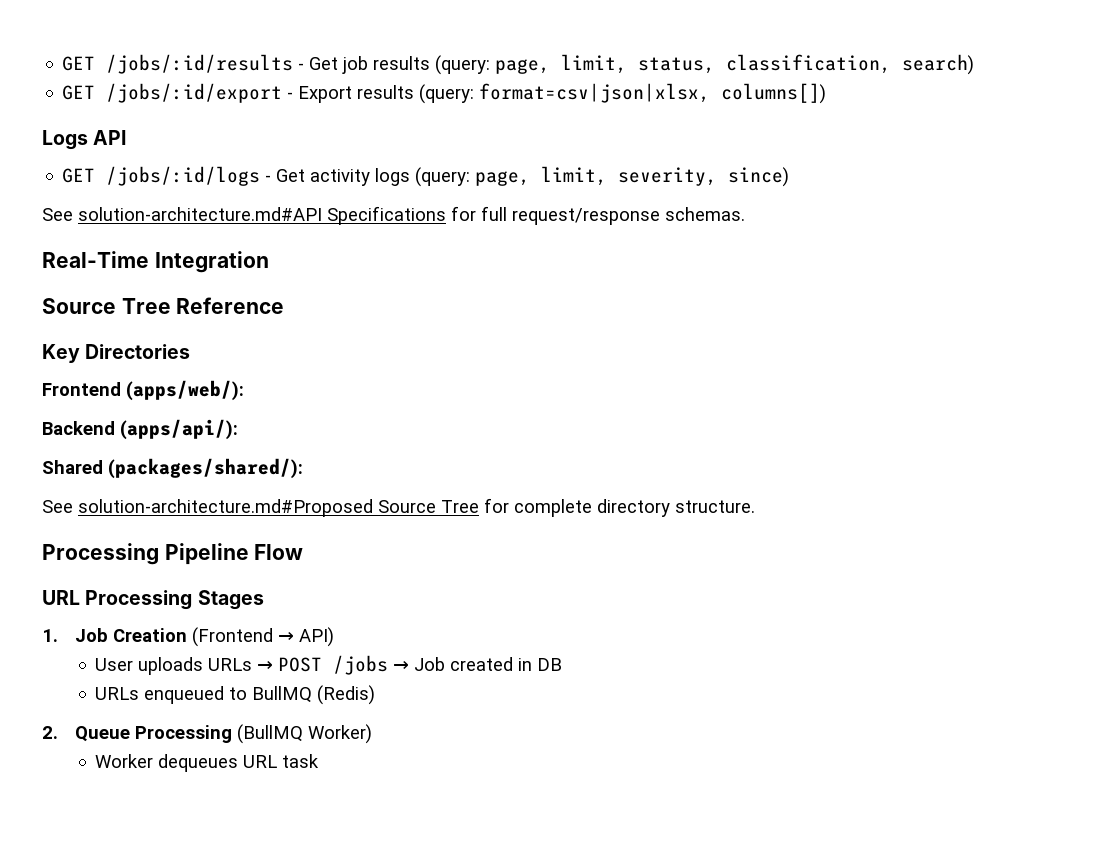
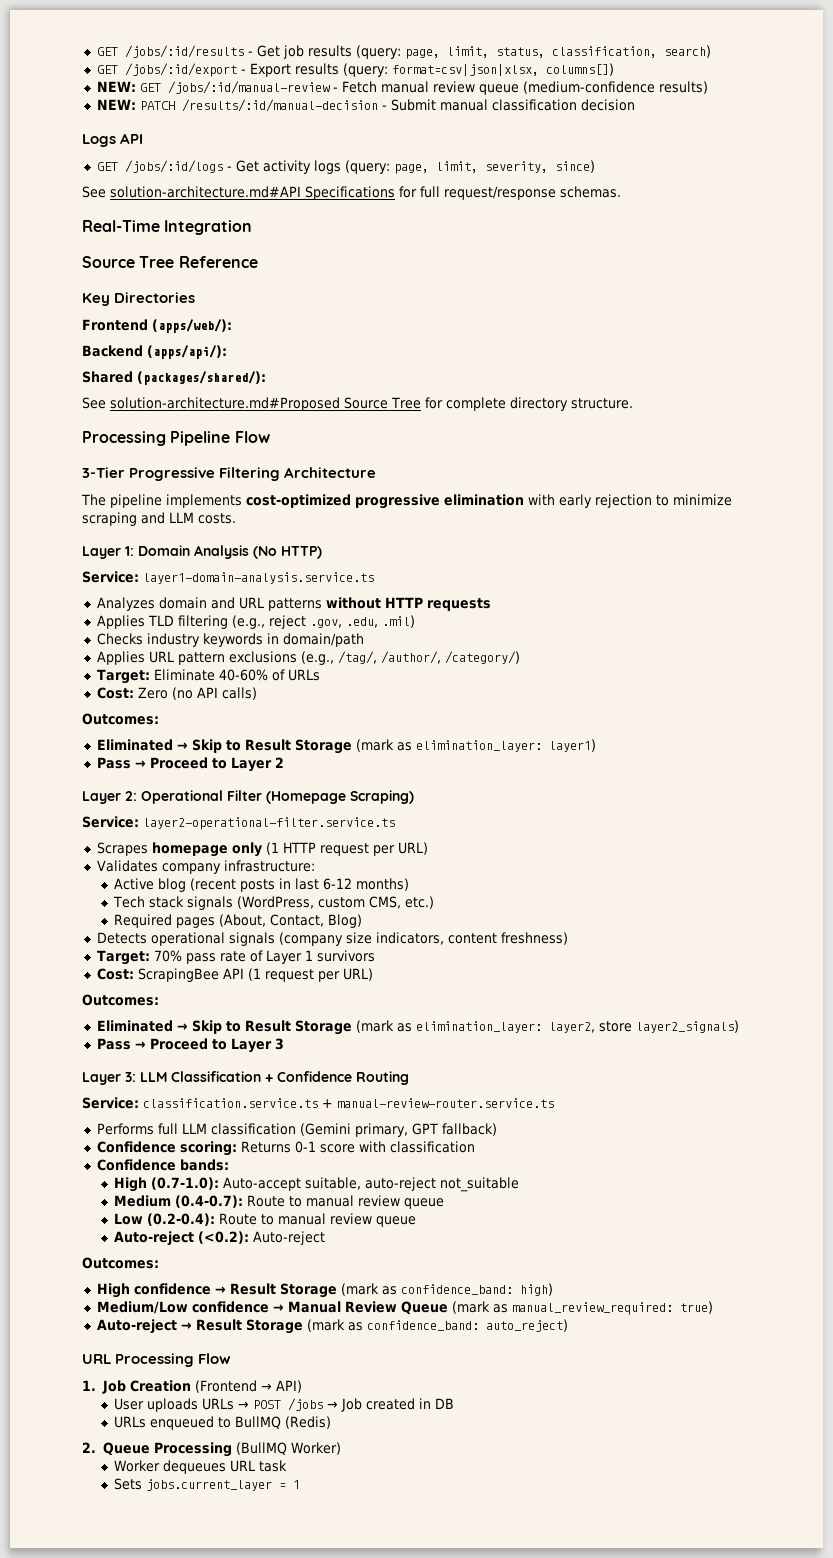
+ NEW: GET /jobs/:id/manual-review - Fetch manual review queue (medium-confidence results)
+ NEW: PATCH /results/:id/manual-decision - Submit manual classification decision
+ 3-Tier Progressive Filtering Architecture
+ The pipeline implements cost-optimized progressive elimination with early rejection to minimize scraping and LLM costs.
+ Layer 1: Domain Analysis (No HTTP)
+ Service: layer1-domain-analysis.service.ts
+ Analyzes domain and URL patterns without HTTP requests
+ Applies TLD filtering (e.g., reject .gov, .edu, .mil)
+ Checks industry keywords in domain/path
+ Applies URL pattern exclusions (e.g., /tag/, /author/, /category/)
+ Target: Eliminate 40-60% of URLs
+ Cost: Zero (no API calls)
+ Outcomes:
+ Eliminated → Skip to Result Storage (mark as elimination_layer: layer1)
+ Pass → Proceed to Layer 2
+ Layer 2: Operational Filter (Homepage Scraping)
+ Service: layer2-operational-filter.service.ts
+ Scrapes homepage only (1 HTTP request per URL)
+ Validates company infrastructure:
+ Active blog (recent posts in last 6-12 months)
+ Tech stack signals (WordPress, custom CMS, etc.)
+ Required pages (About, Contact, Blog)
+ Detects operational signals (company size indicators, content freshness)
+ Target: 70% pass rate of Layer 1 survivors
+ Cost: ScrapingBee API (1 request per URL)
+ Outcomes:
+ Eliminated → Skip to Result Storage (mark as elimination_layer: layer2, store layer2_signals)
+ Pass → Proceed to Layer 3
+ Layer 3: LLM Classification + Confidence Routing
+ Service: classification.service.ts + manual-review-router.service.ts
+ Performs full LLM classification (Gemini primary, GPT fallback)
+ Confidence scoring: Returns 0-1 score with classification
+ Confidence bands:
+ High (0.7-1.0): Auto-accept suitable, auto-reject not_suitable
+ Medium (0.4-0.7): Route to manual review queue
+ Low (0.2-0.4): Route to manual review queue
+ Auto-reject (<0.2): Auto-reject
+ Outcomes:
+ High confidence → Result Storage (mark as confidence_band: high)
+ Medium/Low confidence → Manual Review Queue (mark as manual_review_required: true)
+ Auto-reject → Result Storage (mark as confidence_band: auto_reject)
- URL Processing Stages
+ URL Processing Flow
+ Sets jobs.current_layer = 1

